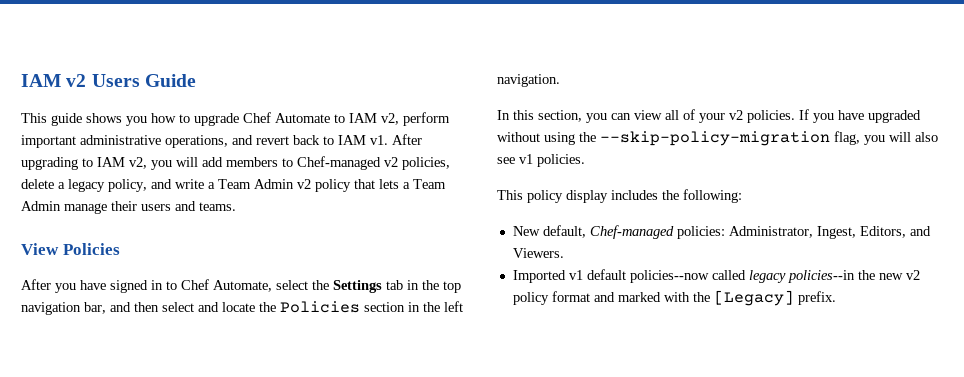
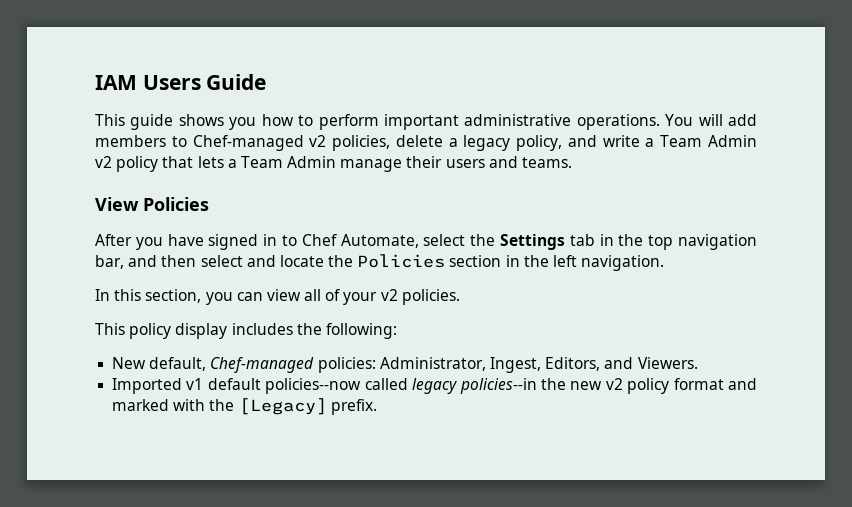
- IAM v2 Users Guide
+ IAM Users Guide
- This guide shows you how to upgrade Chef Automate to IAM v2, perform important administrative operations, and revert back to IAM v1. After upgrading to IAM v2, you will add members to Chef-managed v2 policies, delete a legacy policy, and write a Team Admin v2 policy that lets a Team Admin manage their users and teams.
+ This guide shows you how to perform important administrative operations. You will add members to Chef-managed v2 policies, delete a legacy policy, and write a Team Admin v2 policy that lets a Team Admin manage their users and teams.
- If you have upgraded without using the --skip-policy-migration flag, you will also see v1 policies.

